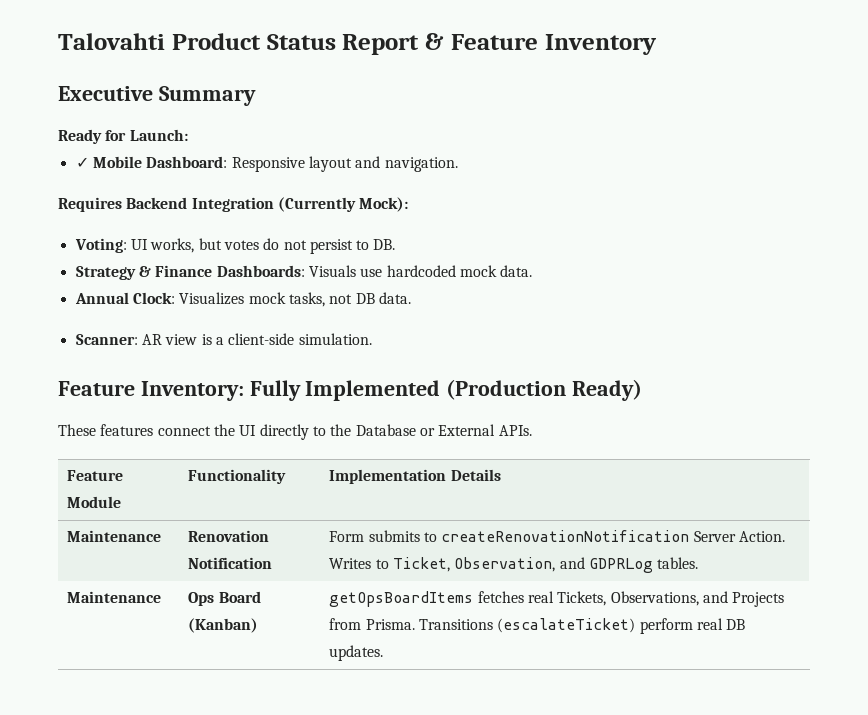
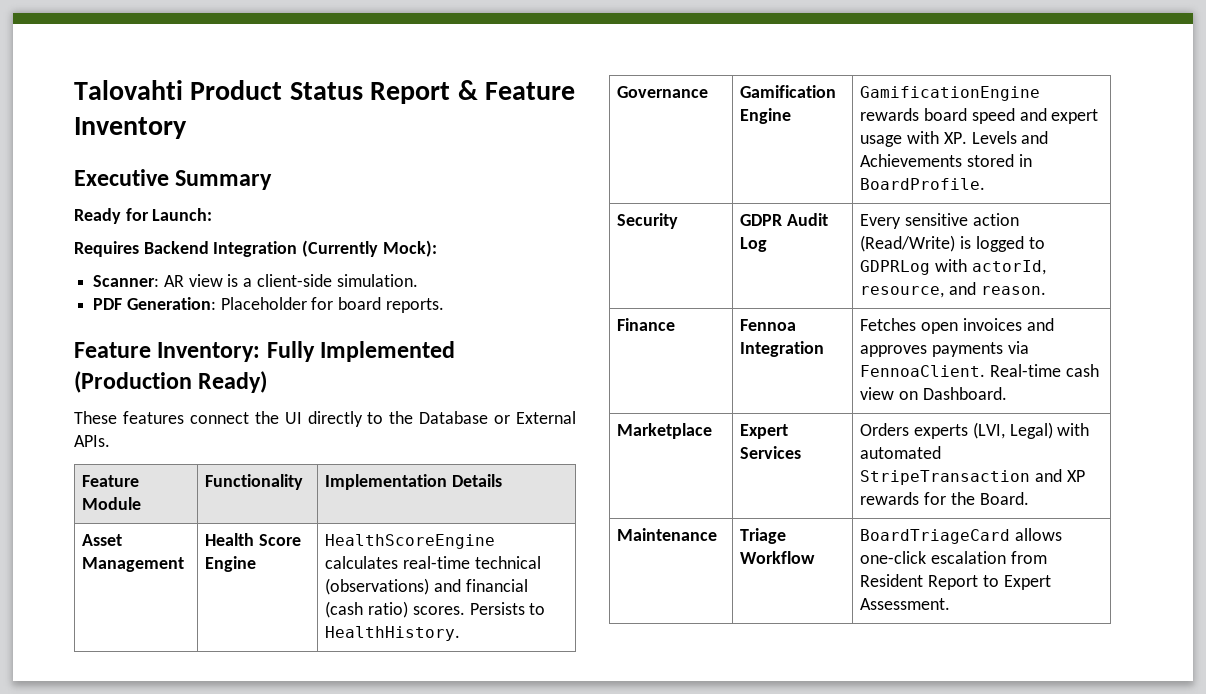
- ✓ Mobile Dashboard: Responsive layout and navigation.
- Voting: UI works, but votes do not persist to DB.
- Strategy & Finance Dashboards: Visuals use hardcoded mock data.
- Annual Clock: Visualizes mock tasks, not DB data.
+ PDF Generation: Placeholder for board reports.
- Maintenance | Renovation Notification | Form submits to createRenovationNotification Server Action. Writes to Ticket, Observation, and GDPRLog tables.
- Maintenance | Ops Board (Kanban) | getOpsBoardItems fetches real Tickets, Observations, and Projects from Prisma. Transitions (escalateTicket) perform real DB updates.
+ Asset Management | Health Score Engine | HealthScoreEngine calculates real-time technical (observations) and financial (cash ratio) scores. Persists to HealthHistory.
+ Governance | Gamification Engine | GamificationEngine rewards board speed and expert usage with XP. Levels and Achievements stored in BoardProfile.
+ Security | GDPR Audit Log | Every sensitive action (Read/Write) is logged to GDPRLog with actorId, resource, and reason.
+ Finance | Fennoa Integration | Fetches open invoices and approves payments via FennoaClient. Real-time cash view on Dashboard.
+ Marketplace | Expert Services | Orders experts (LVI, Legal) with automated StripeTransaction and XP rewards for the Board.
+ Maintenance | Triage Workflow | BoardTriageCard allows one-click escalation from Resident Report to Expert Assessment.

